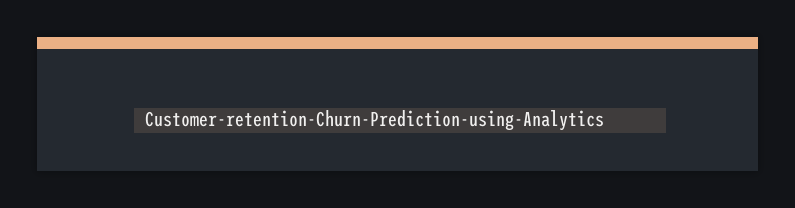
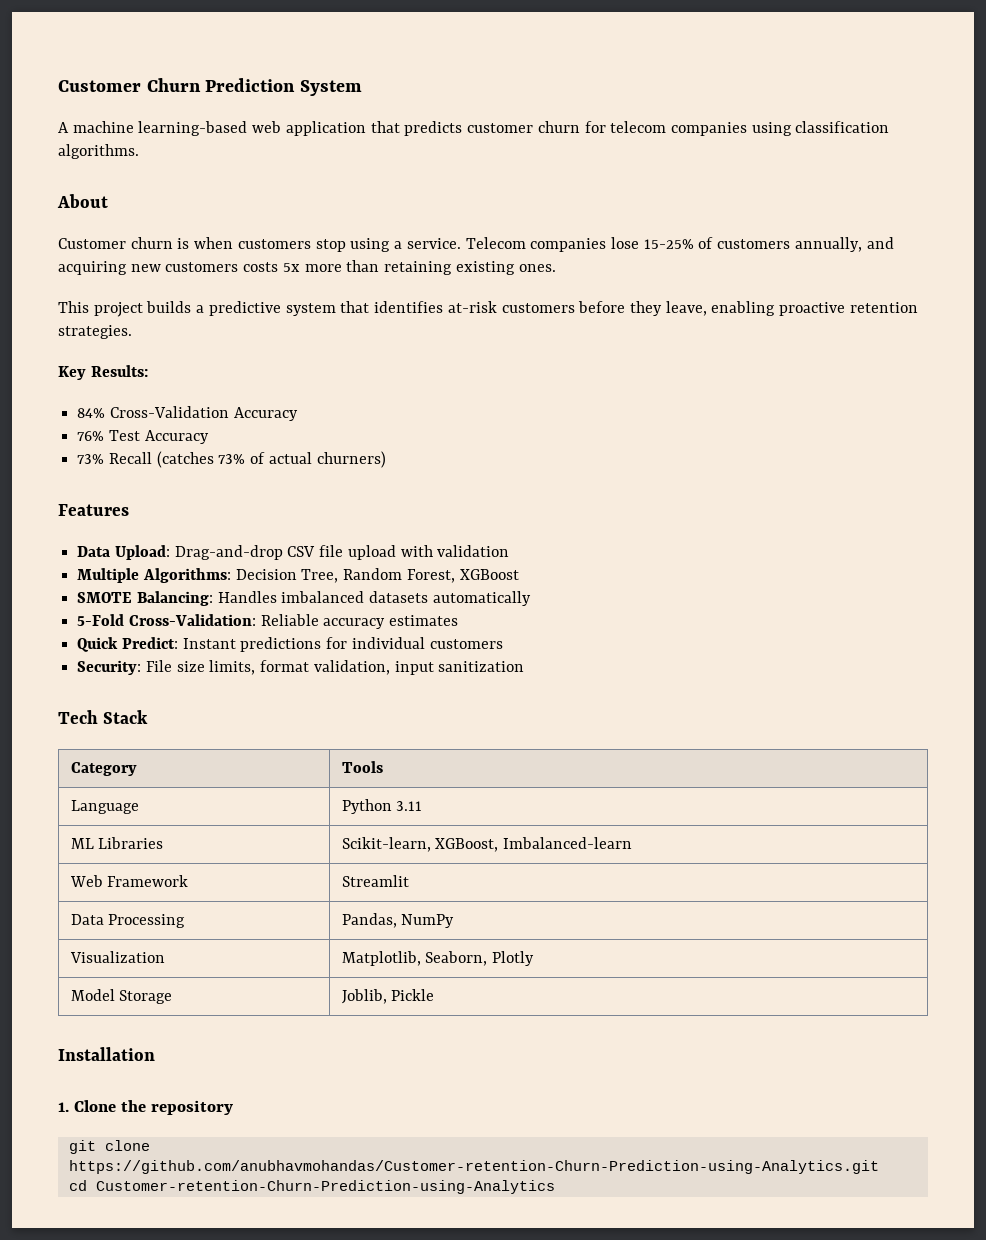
- Customer-retention-Churn-Prediction-using-Analytics
+ Customer Churn Prediction System
+ A machine learning-based web application that predicts customer churn for telecom companies using classification algorithms.
+ About
+ Customer churn is when customers stop using a service. Telecom companies lose 15-25% of customers annually, and acquiring new customers costs 5x more than retaining existing ones.
+ This project builds a predictive system that identifies at-risk customers before they leave, enabling proactive retention strategies.
+ Key Results:
+ 84% Cross-Validation Accuracy
+ 76% Test Accuracy
+ 73% Recall (catches 73% of actual churners)
+ Features
+ Data Upload: Drag-and-drop CSV file upload with validation
+ Multiple Algorithms: Decision Tree, Random Forest, XGBoost
+ SMOTE Balancing: Handles imbalanced datasets automatically
+ 5-Fold Cross-Validation: Reliable accuracy estimates
+ Quick Predict: Instant predictions for individual customers
+ Security: File size limits, format validation, input sanitization
+ Tech Stack
+ Category | Tools
+ Language | Python 3.11
+ ML Libraries | Scikit-learn, XGBoost, Imbalanced-learn
+ Web Framework | Streamlit
+ Data Processing | Pandas, NumPy
+ Visualization | Matplotlib, Seaborn, Plotly
+ Model Storage | Joblib, Pickle
+ Installation
+ 1. Clone the repository
+ git clone https://github.com/anubhavmohandas/Customer-retention-Churn-Prediction-using-Analytics.git
+ cd Customer-retention-Churn-Prediction-using-Analytics

